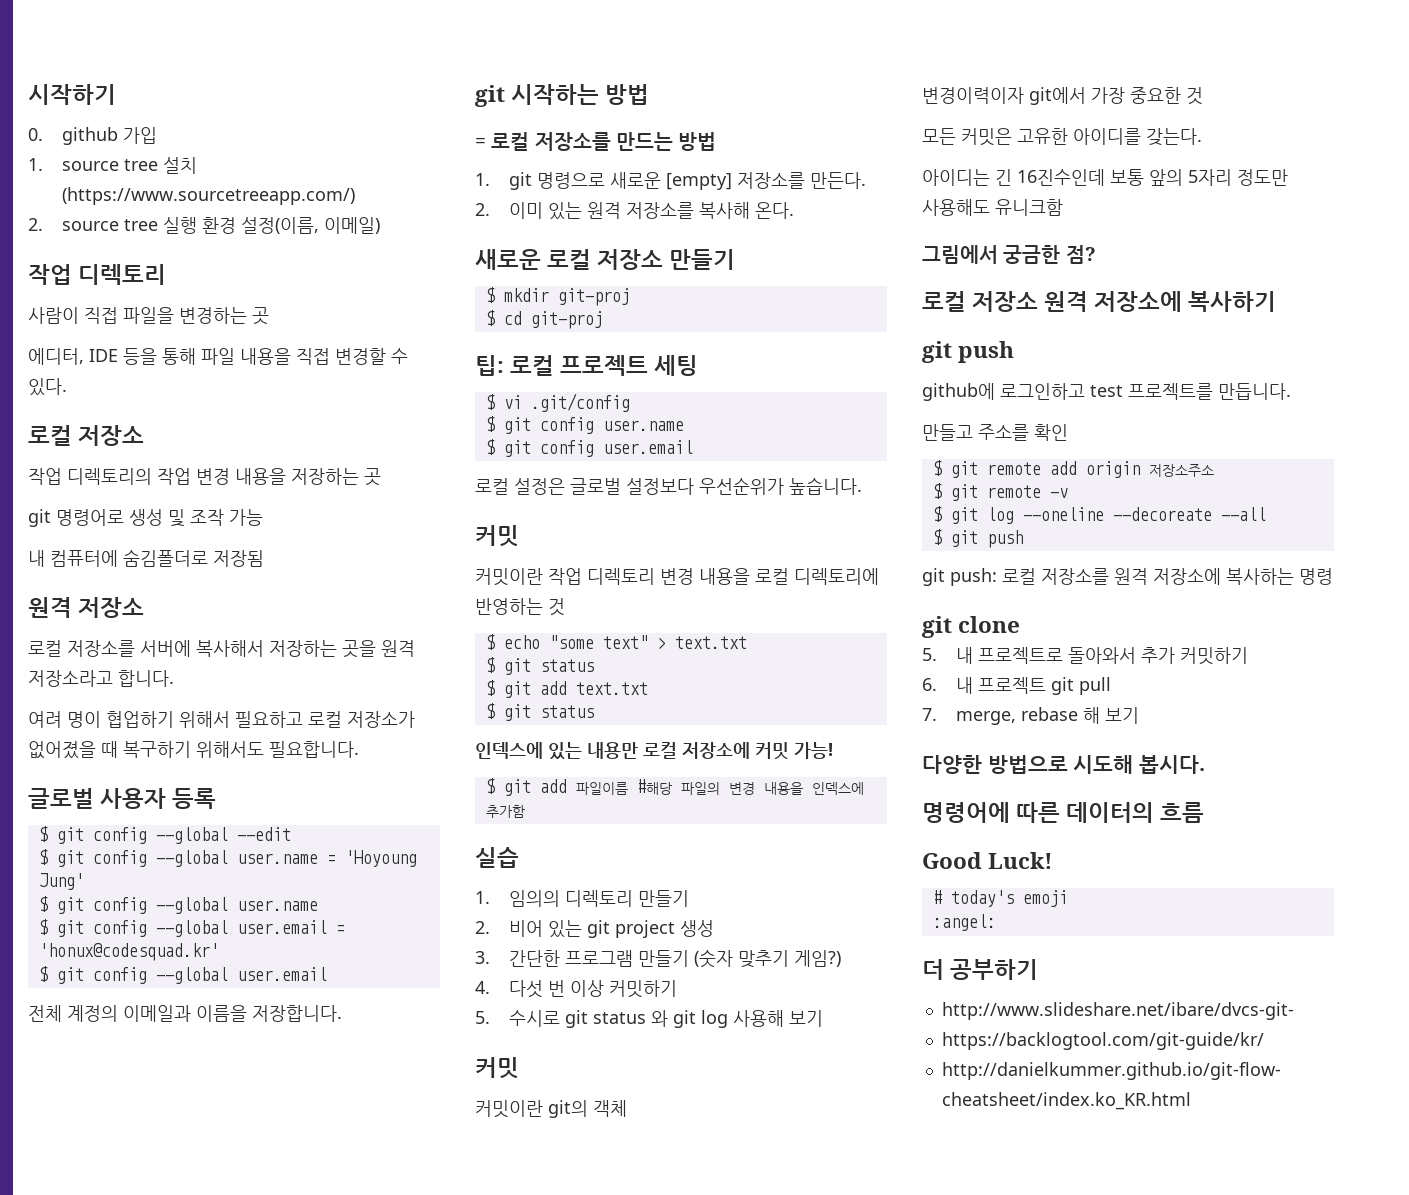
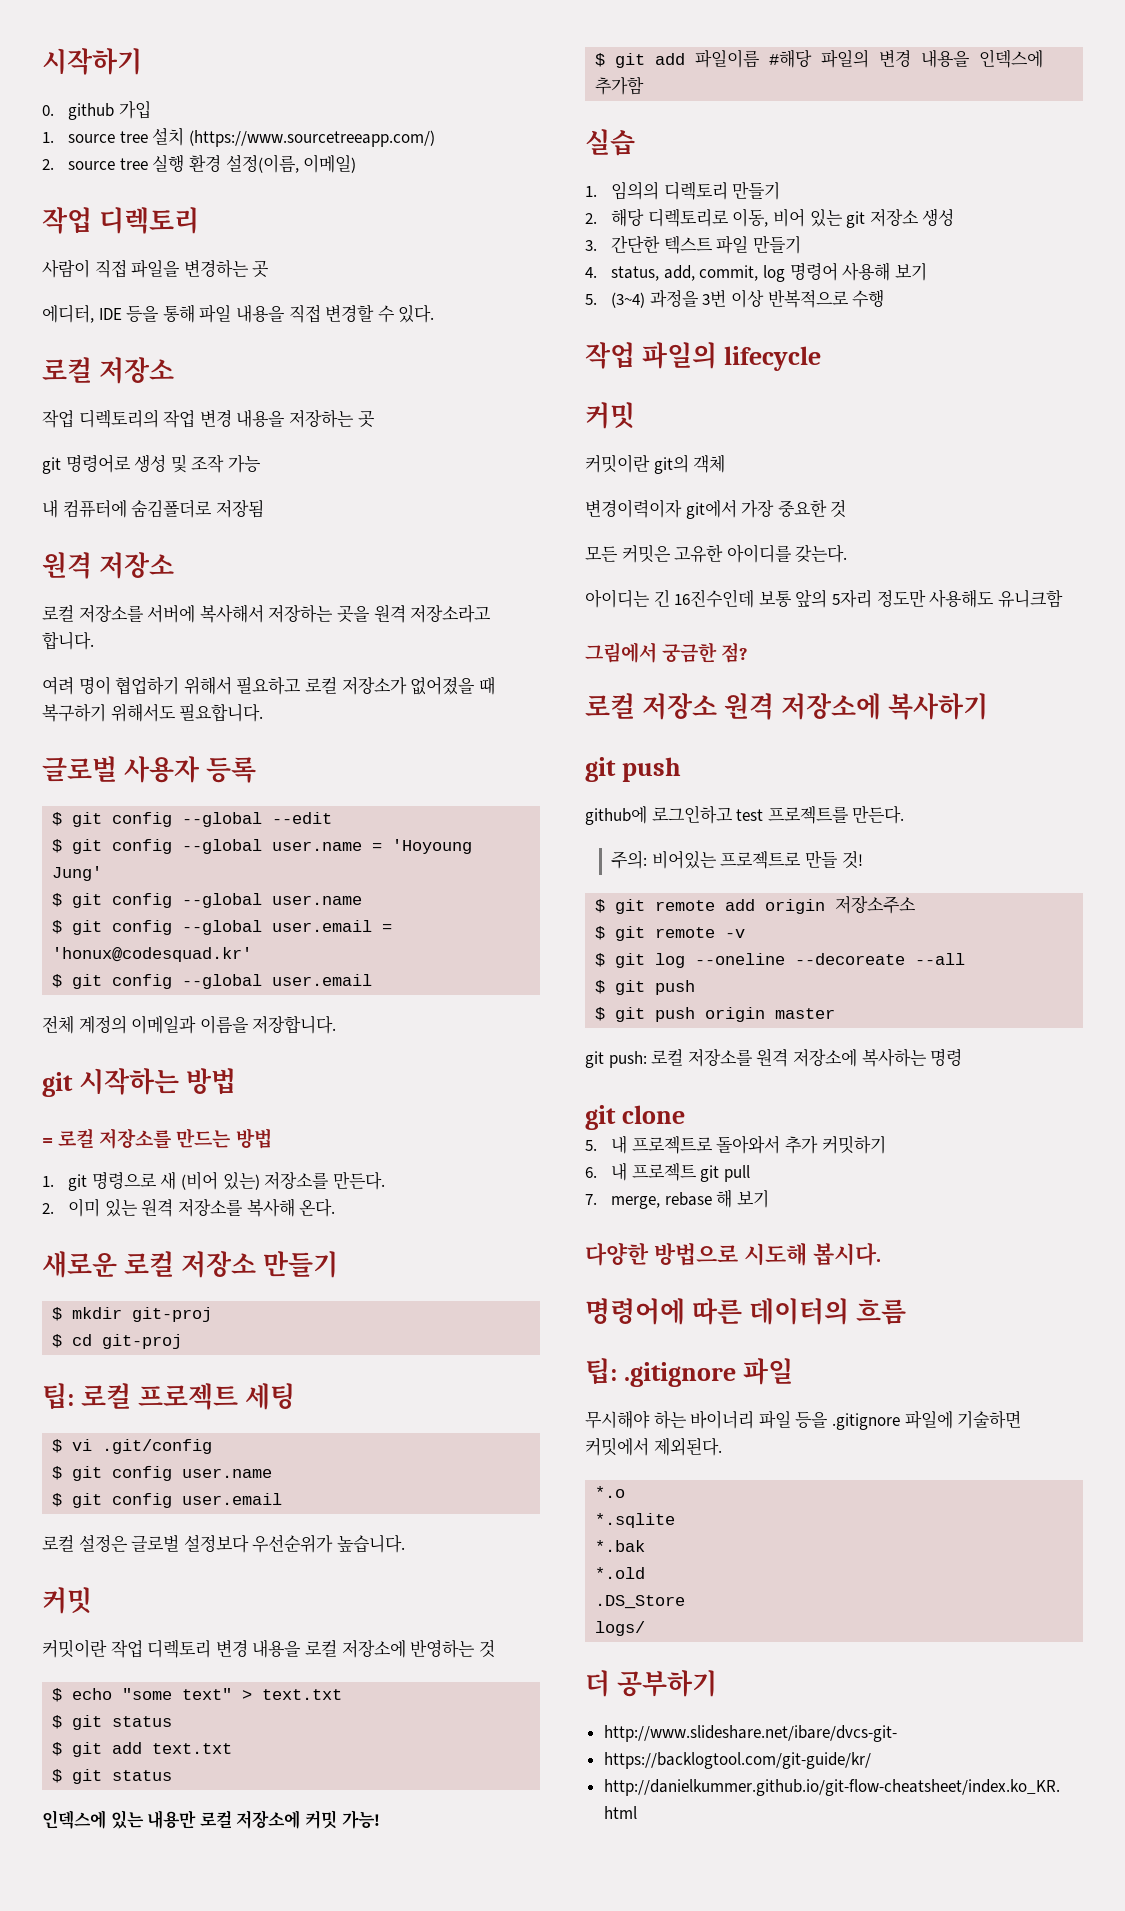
- 1. git 명령으로 새로운 [empty] 저장소를 만든다.
+ 1. git 명령으로 새 (비어 있는) 저장소를 만든다.
- 커밋이란 작업 디렉토리 변경 내용을 로컬 디렉토리에 반영하는 것
+ 커밋이란 작업 디렉토리 변경 내용을 로컬 저장소에 반영하는 것
- 2. 비어 있는 git project 생성
+ 2. 해당 디렉토리로 이동, 비어 있는 git 저장소 생성
- 3. 간단한 프로그램 만들기 (숫자 맞추기 게임?)
- 4. 다섯 번 이상 커밋하기
- 5. 수시로 git status 와 git log 사용해 보기
+ 3. 간단한 텍스트 파일 만들기
+ 4. status, add, commit, log 명령어 사용해 보기
+ 5. (3~4) 과정을 3번 이상 반복적으로 수행
+ 작업 파일의 lifecycle
- github에 로그인하고 test 프로젝트를 만듭니다.
- 만들고 주소를 확인
+ github에 로그인하고 test 프로젝트를 만든다.
+ 주의: 비어있는 프로젝트로 만들 것!
+ $ git push origin master
- Good Luck!
- # today's emoji
- :angel:
+ 팁: .gitignore 파일
+ 무시해야 하는 바이너리 파일 등을 .gitignore 파일에 기술하면 커밋에서 제외된다.
+ *.o
+ *.sqlite
+ *.bak
+ *.old
+ .DS_Store
+ logs/

